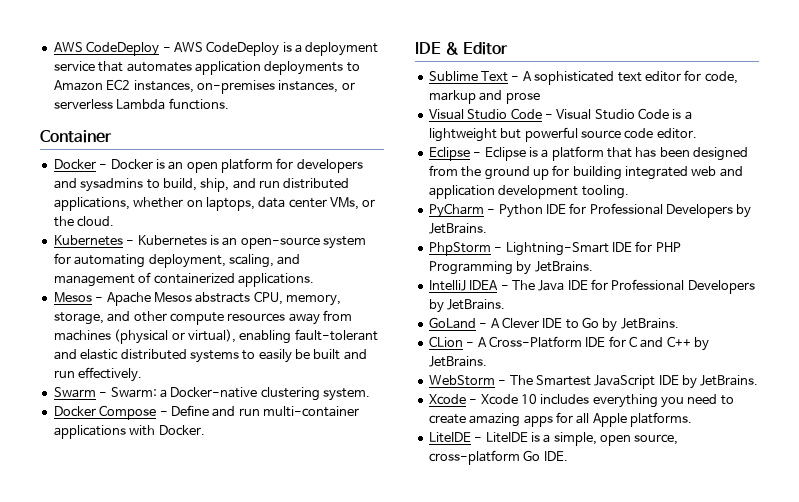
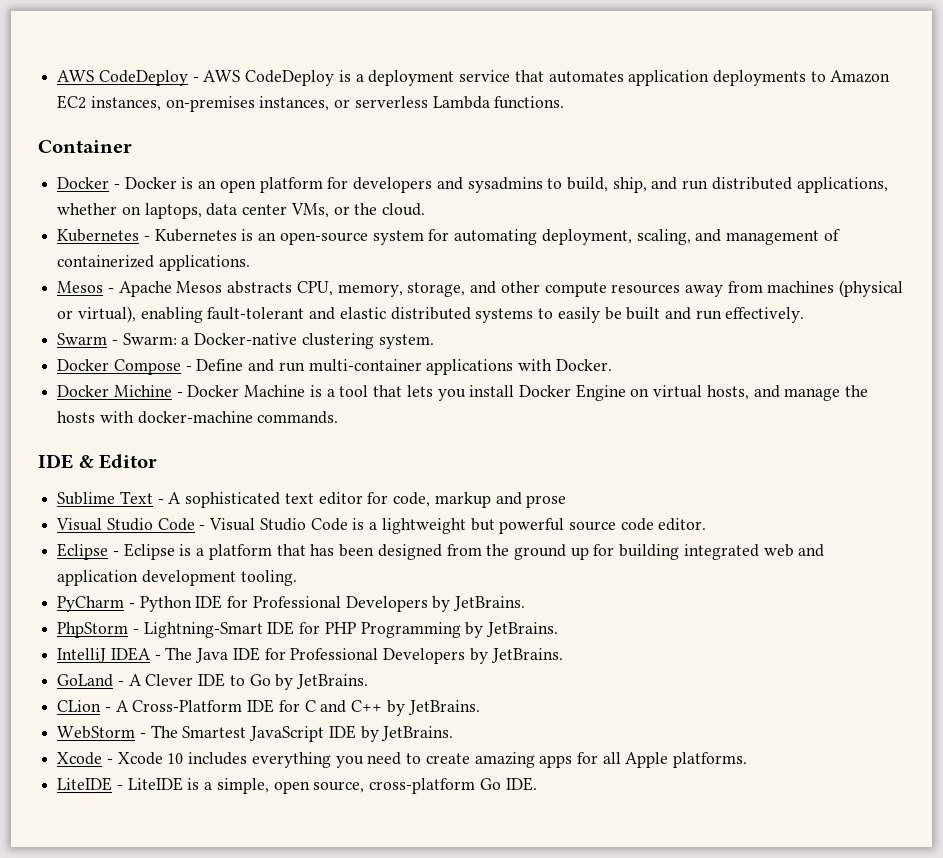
+ Docker Michine - Docker Machine is a tool that lets you install Docker Engine on virtual hosts, and manage the hosts with docker-machine commands.

